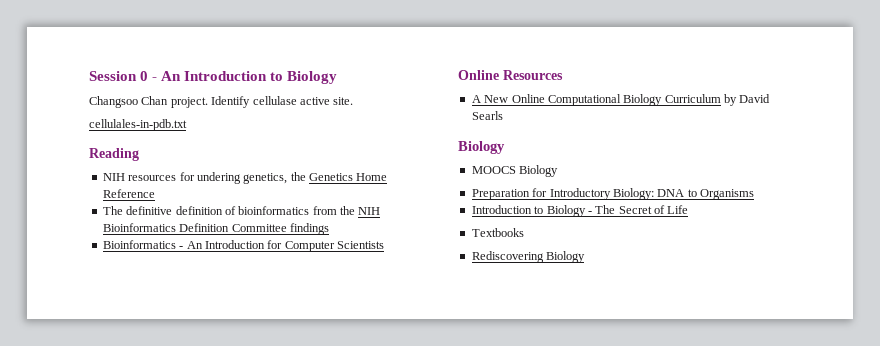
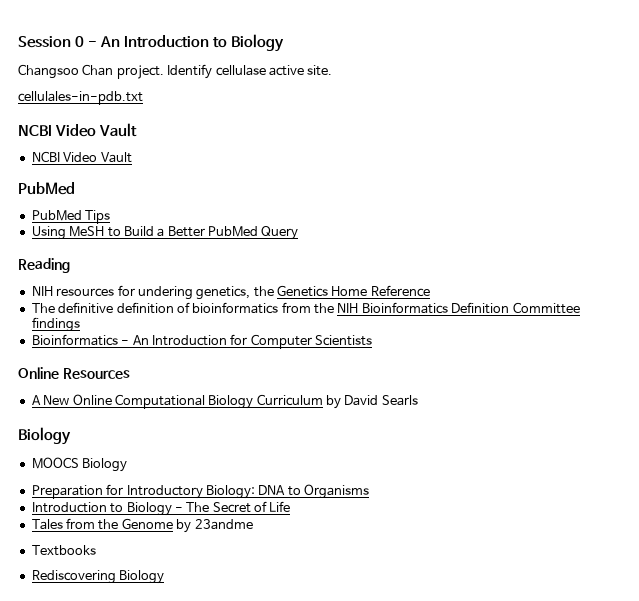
  cellulales-in-pdb.txt
+ NCBI Video Vault
+ NCBI Video Vault
+ PubMed
+ PubMed Tips
+ Using MeSH to Build a Better PubMed Query
+ Tales from the Genome by 23andme

